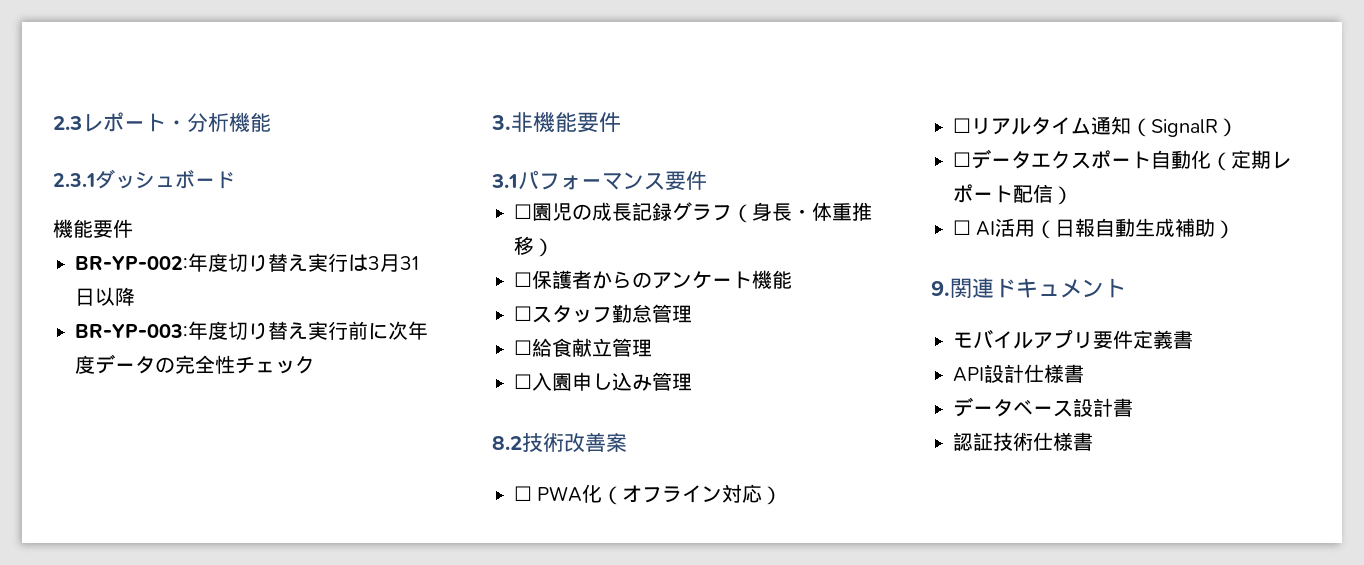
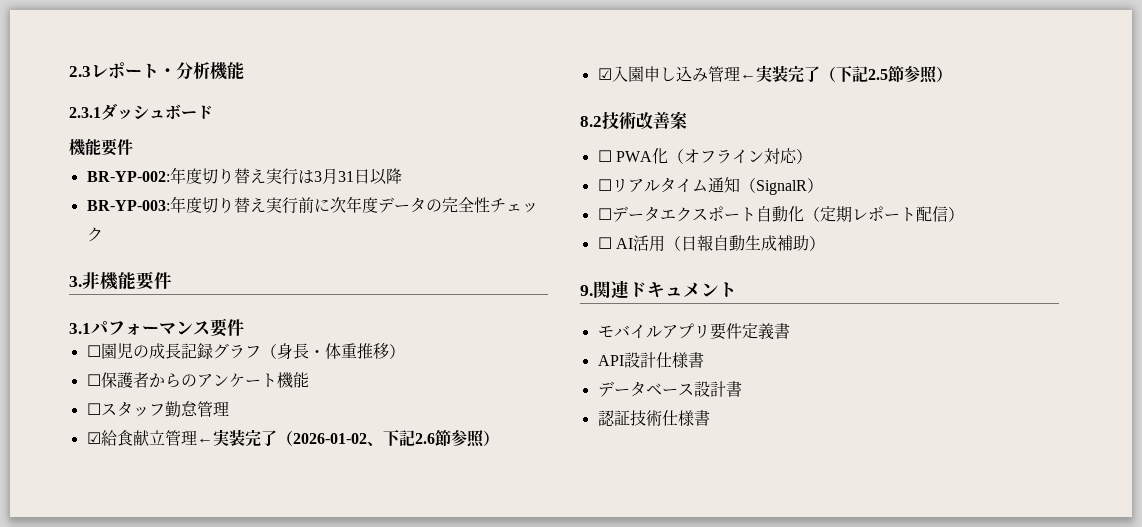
- ☐給食献立管理
- ☐入園申し込み管理
+ ☑給食献立管理←実装完了（2026-01-02、下記2.6節参照）
+ ☑入園申し込み管理←実装完了（下記2.5節参照）

